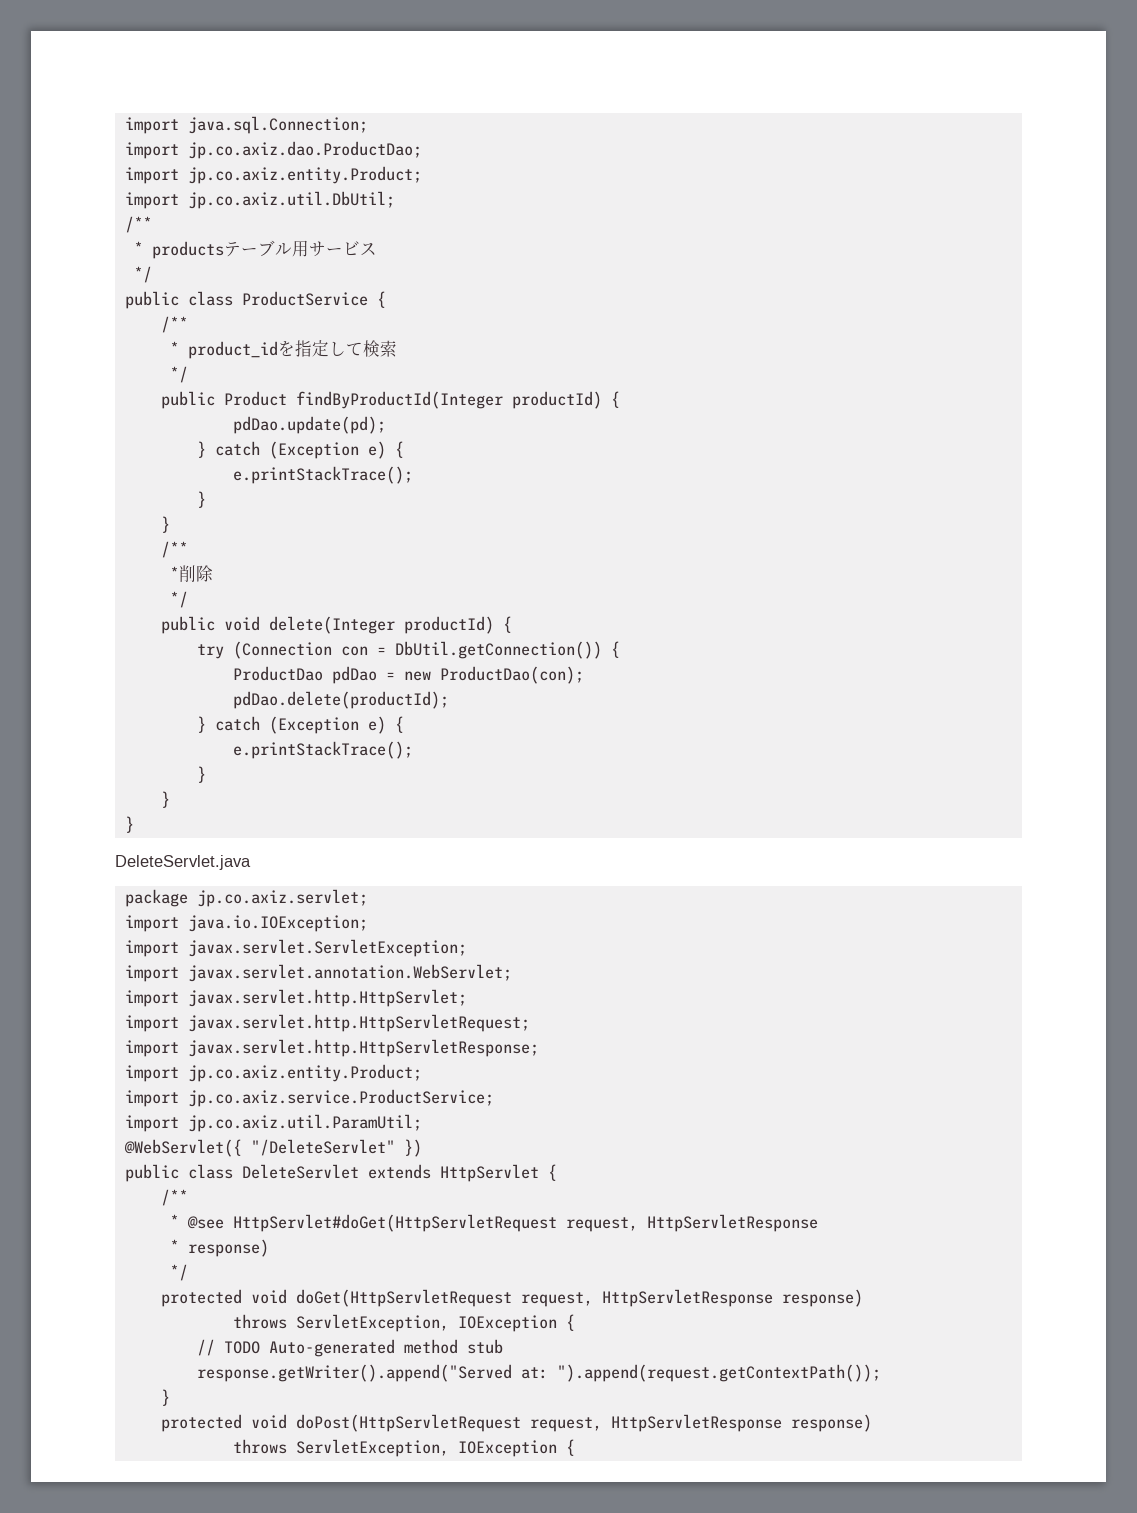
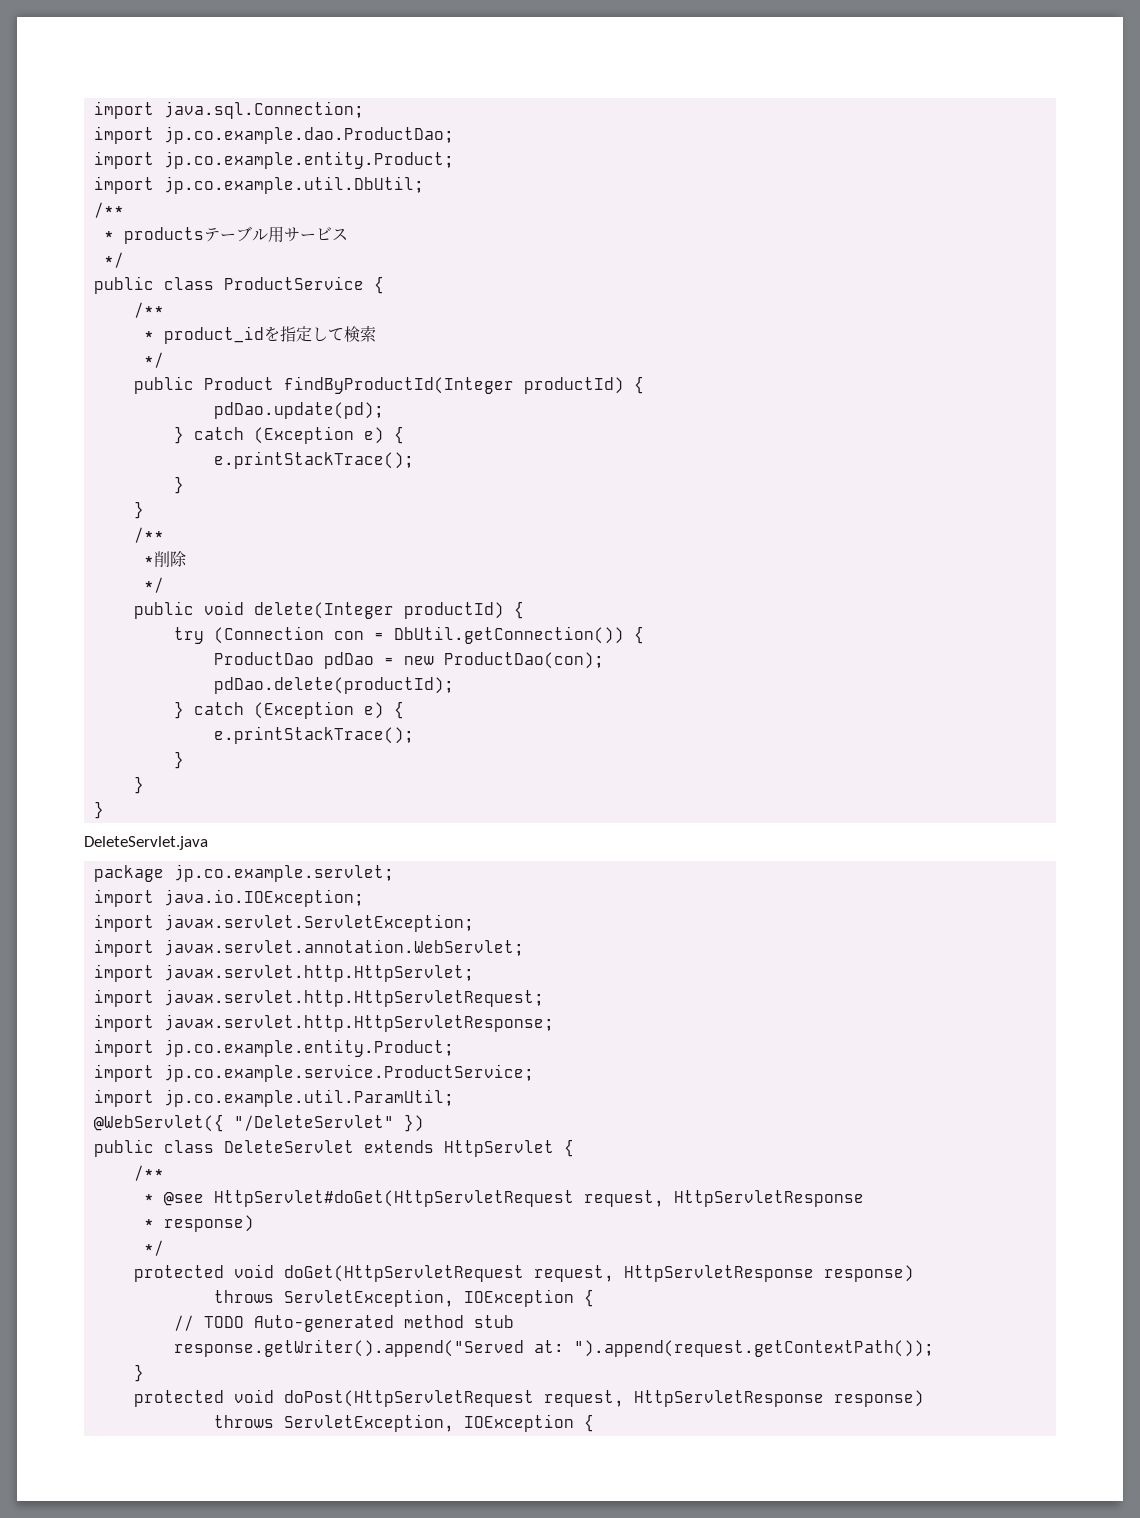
- import jp.co.axiz.dao.ProductDao;
- import jp.co.axiz.entity.Product;
- import jp.co.axiz.util.DbUtil;
+ import jp.co.example.dao.ProductDao;
+ import jp.co.example.entity.Product;
+ import jp.co.example.util.DbUtil;
- package jp.co.axiz.servlet;
+ package jp.co.example.servlet;
  import javax.servlet.http.HttpServletResponse;
- import jp.co.axiz.entity.Product;
- import jp.co.axiz.service.ProductService;
- import jp.co.axiz.util.ParamUtil;
+ import jp.co.example.entity.Product;
+ import jp.co.example.service.ProductService;
+ import jp.co.example.util.ParamUtil;

